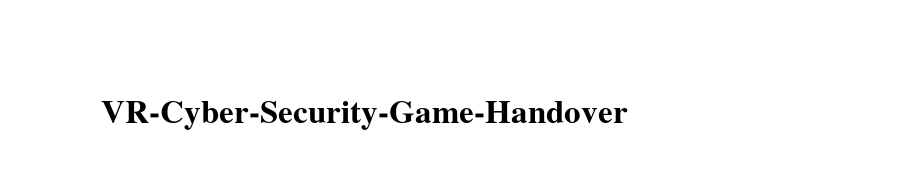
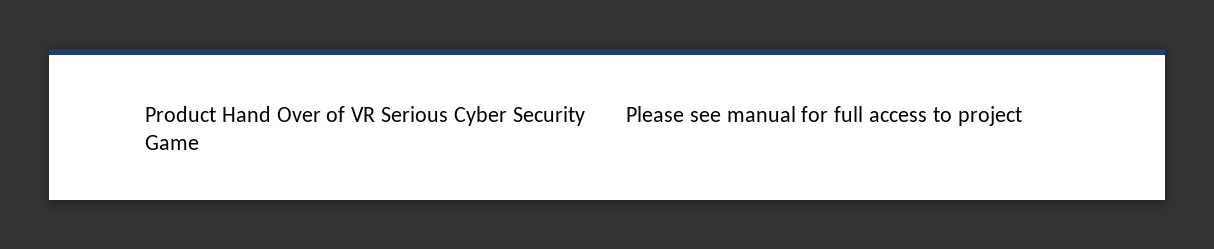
- VR-Cyber-Security-Game-Handover
+ Product Hand Over of VR Serious Cyber Security Game
+ Please see manual for full access to project

